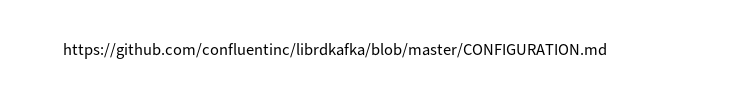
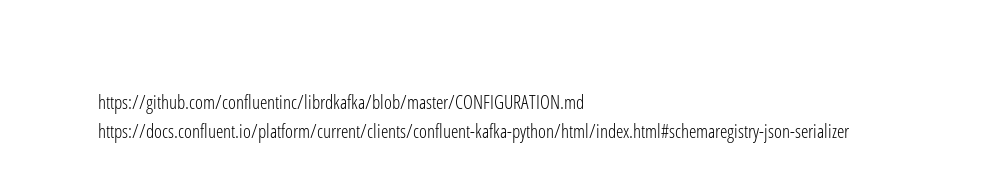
- https://github.com/confluentinc/librdkafka/blob/master/CONFIGURATION.md
+ https://github.com/confluentinc/librdkafka/blob/master/CONFIGURATION.md https://docs.confluent.io/platform/current/clients/confluent-kafka-python/html/index.html#schemaregistry-json-serializer

